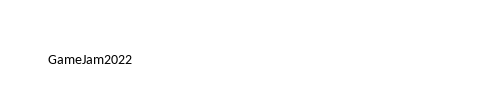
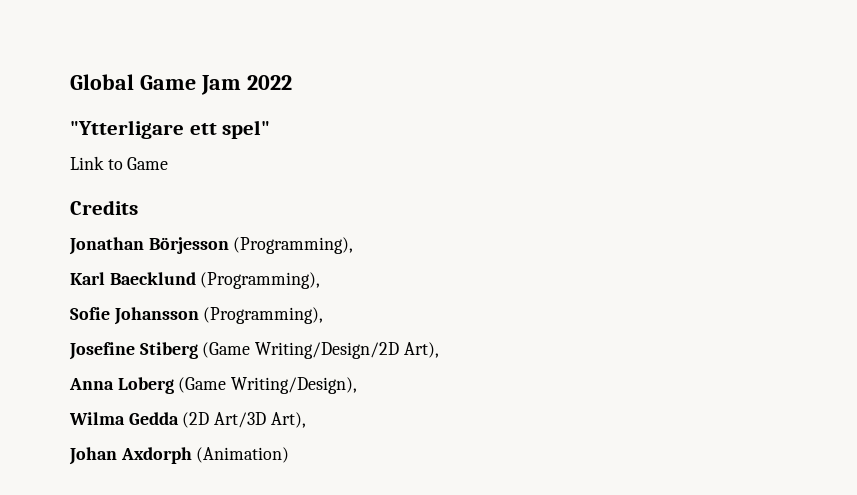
- GameJam2022
+ Global Game Jam 2022
+ "Ytterligare ett spel"
+ Link to Game
+ Credits
+ Jonathan Börjesson (Programming),
+ Karl Baecklund (Programming),
+ Sofie Johansson (Programming),
+ Josefine Stiberg (Game Writing/Design/2D Art),
+ Anna Loberg (Game Writing/Design),
+ Wilma Gedda (2D Art/3D Art),
+ Johan Axdorph (Animation)

